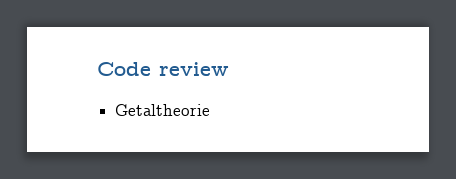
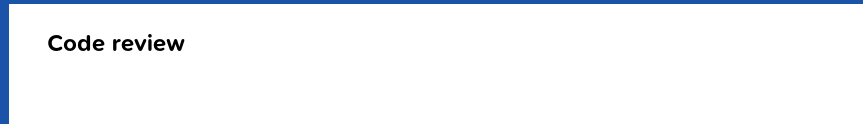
- Getaltheorie

